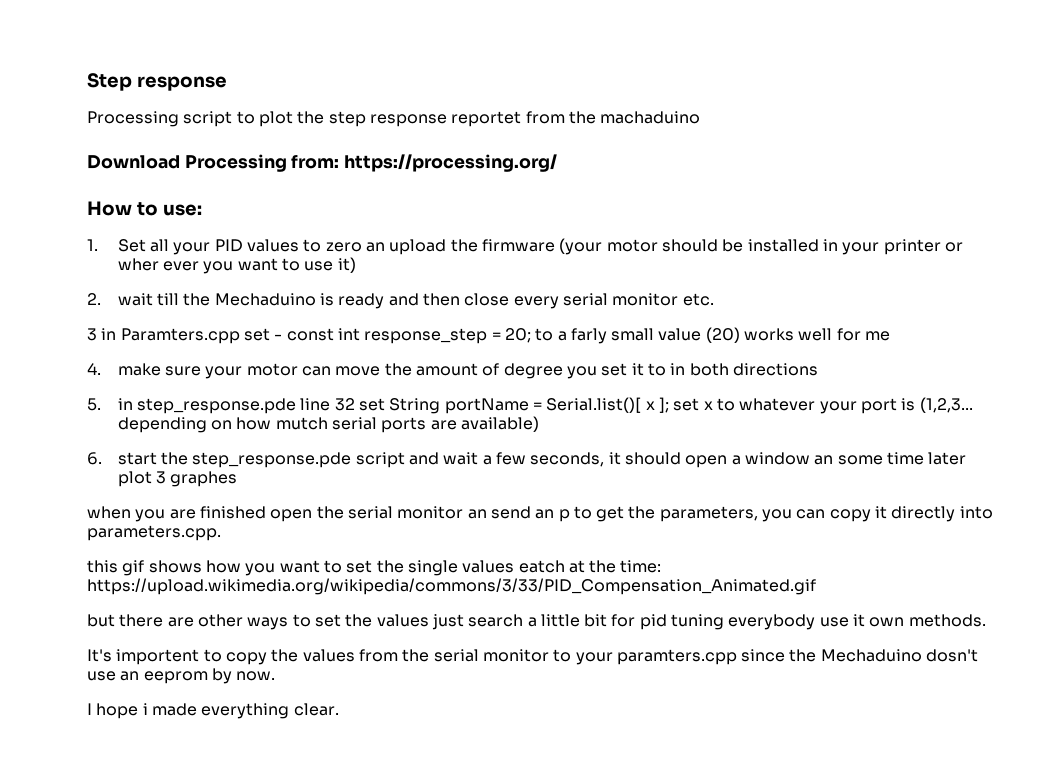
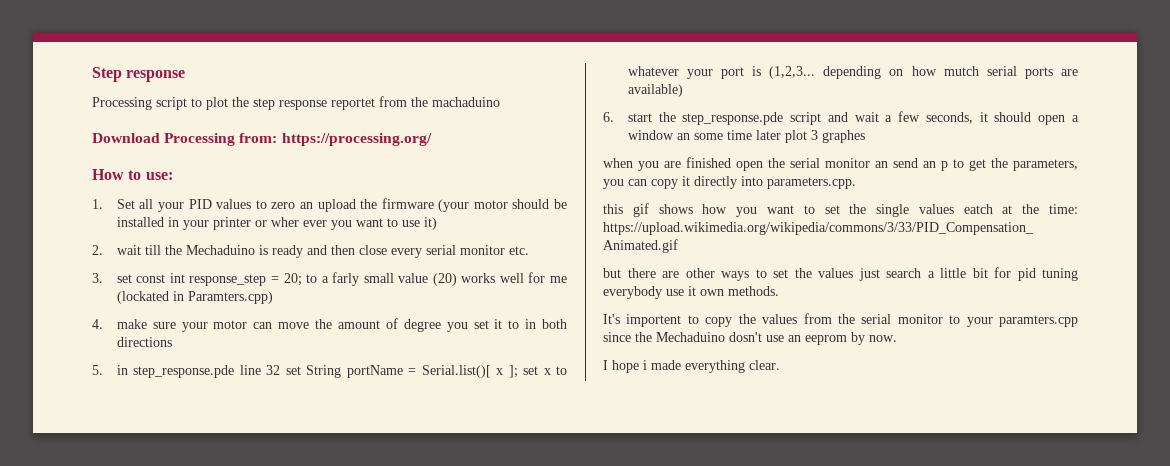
- 3 in Paramters.cpp set - const int response_step = 20; to a farly small value (20) works well for me
+ 3. set const int response_step = 20; to a farly small value (20) works well for me (lockated in Paramters.cpp)

